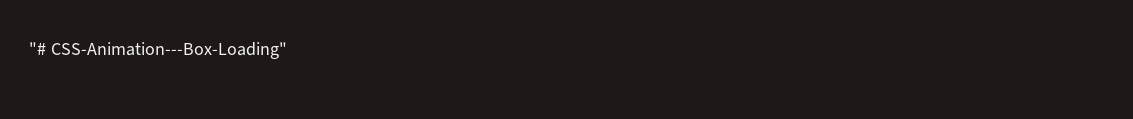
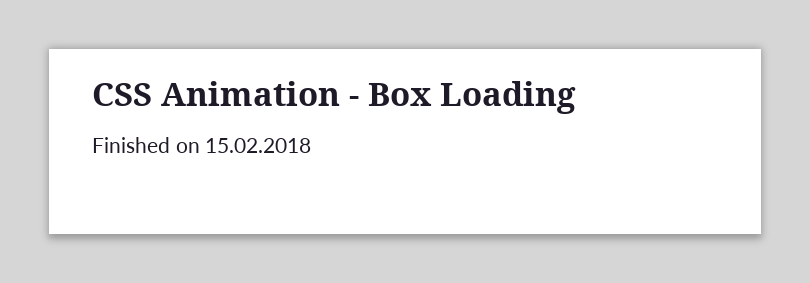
- "# CSS-Animation---Box-Loading"
+ CSS Animation - Box Loading
+ Finished on 15.02.2018

